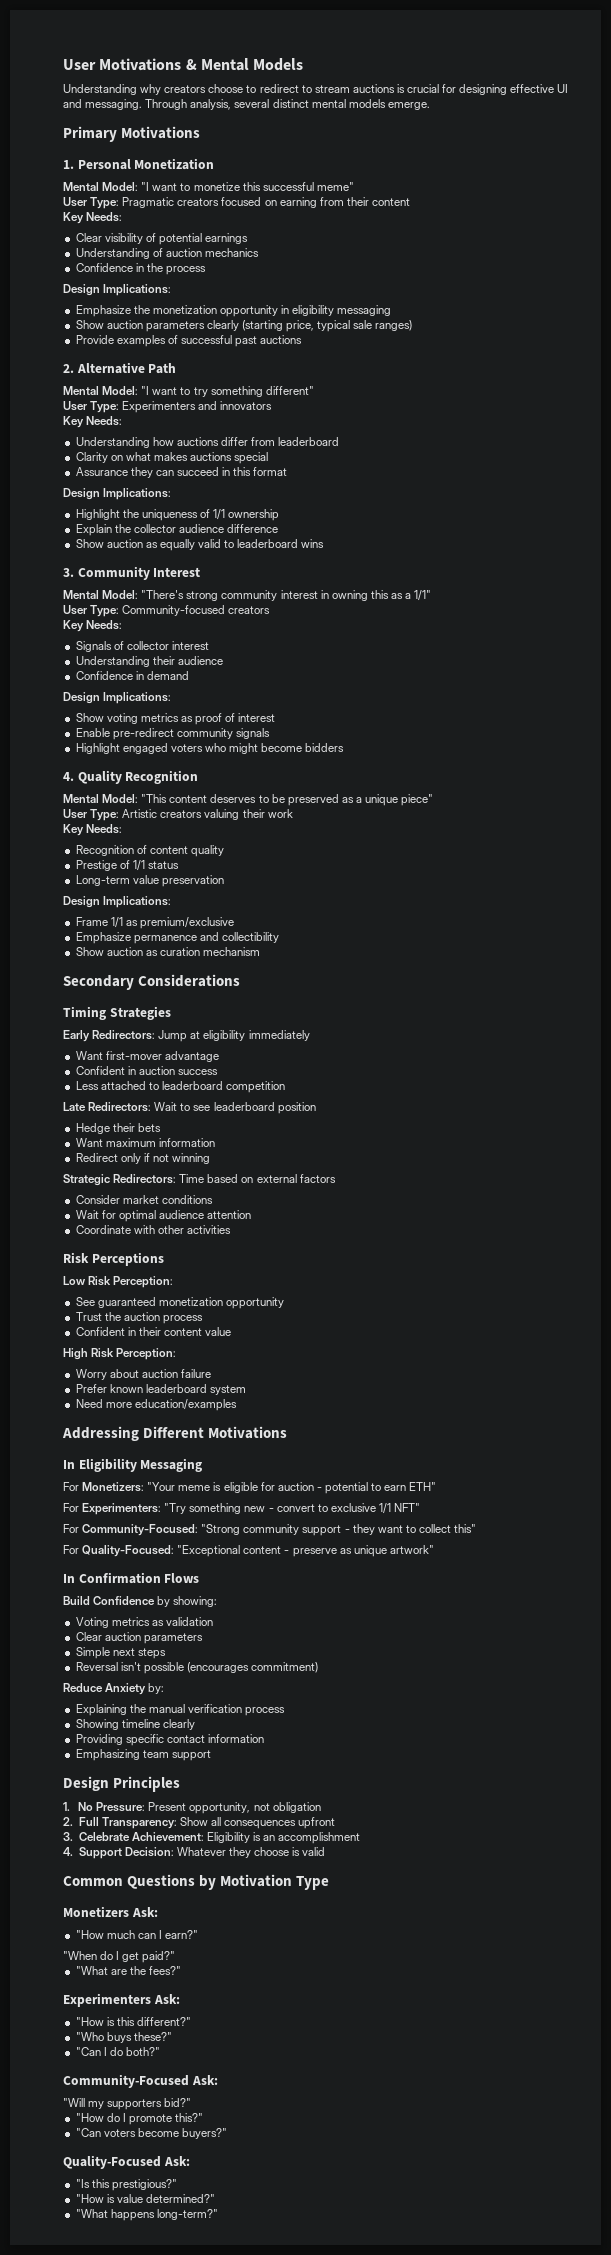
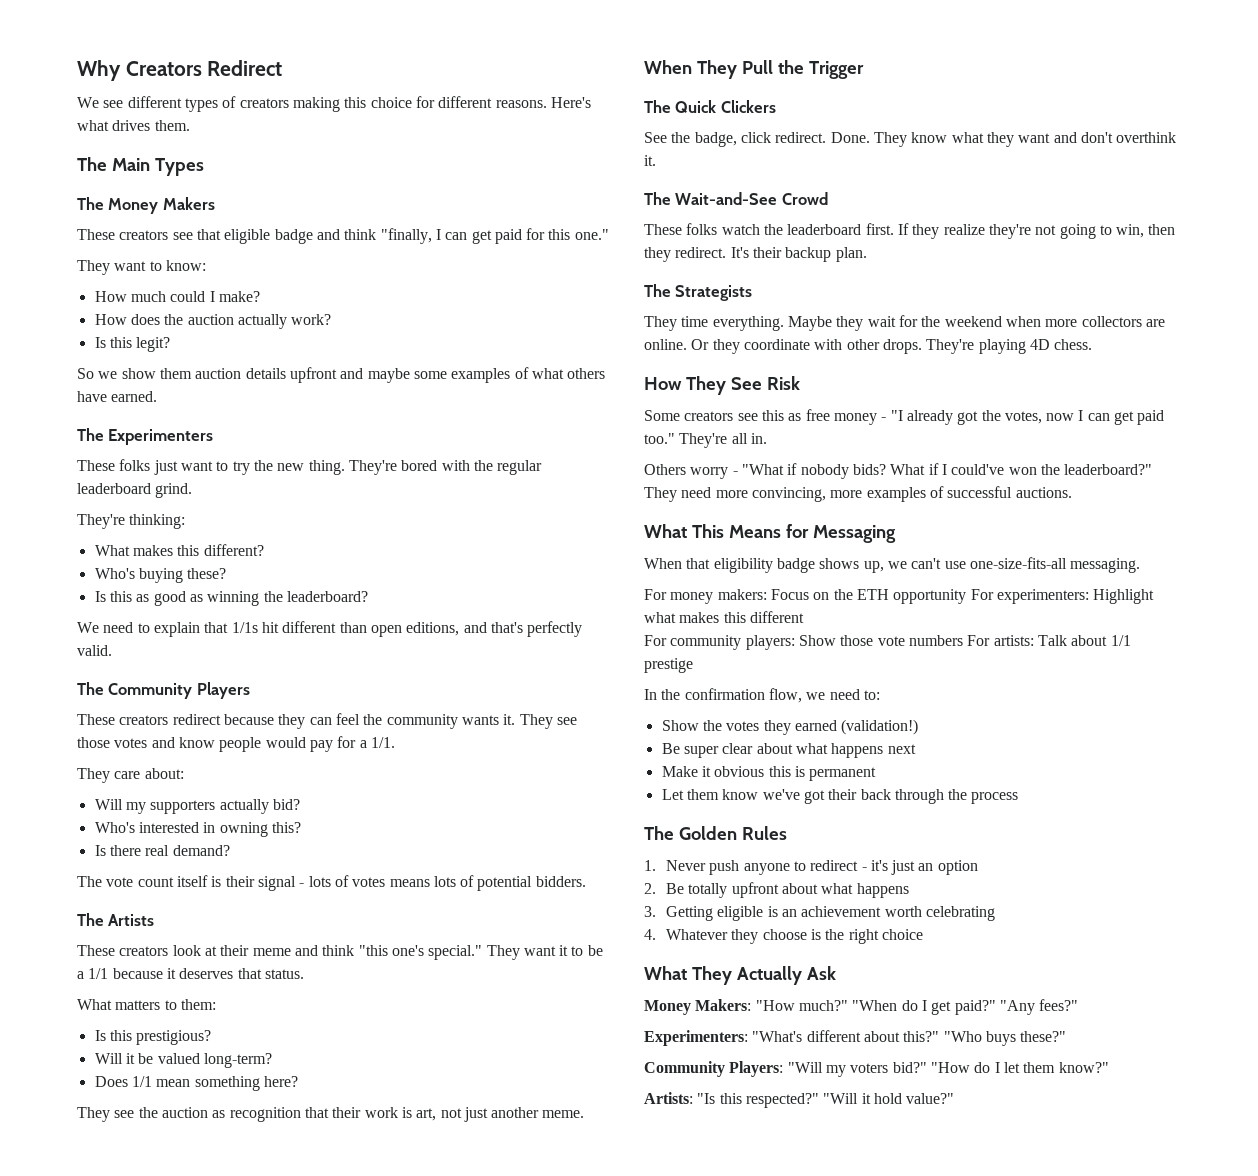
- User Motivations & Mental Models
- Understanding why creators choose to redirect to stream auctions is crucial for designing effective UI and messaging. Through analysis, several distinct mental models emerge.
- Primary Motivations
- 1. Personal Monetization
- Mental Model: "I want to monetize this successful meme"
- User Type: Pragmatic creators focused on earning from their content
- Key Needs:
- Clear visibility of potential earnings
- Understanding of auction mechanics
- Confidence in the process
- Design Implications:
- Emphasize the monetization opportunity in eligibility messaging
- Show auction parameters clearly (starting price, typical sale ranges)
- Provide examples of successful past auctions
- 2. Alternative Path
- Mental Model: "I want to try something different"
- User Type: Experimenters and innovators
- Key Needs:
- Understanding how auctions differ from leaderboard
- Clarity on what makes auctions special
- Assurance they can succeed in this format
- Design Implications:
- Highlight the uniqueness of 1/1 ownership
- Explain the collector audience difference
- Show auction as equally valid to leaderboard wins
- 3. Community Interest
- Mental Model: "There's strong community interest in owning this as a 1/1"
- User Type: Community-focused creators
- Key Needs:
- Signals of collector interest
- Understanding their audience
- Confidence in demand
- Design Implications:
- Show voting metrics as proof of interest
- Enable pre-redirect community signals
- Highlight engaged voters who might become bidders
- 4. Quality Recognition
- Mental Model: "This content deserves to be preserved as a unique piece"
- User Type: Artistic creators valuing their work
- Key Needs:
- Recognition of content quality
- Prestige of 1/1 status
- Long-term value preservation
- Design Implications:
- Frame 1/1 as premium/exclusive
- Emphasize permanence and collectibility
- Show auction as curation mechanism
- Secondary Considerations
- Timing Strategies
- Early Redirectors: Jump at eligibility immediately
- Want first-mover advantage
- Confident in auction success
- Less attached to leaderboard competition
- Late Redirectors: Wait to see leaderboard position
- Hedge their bets
- Want maximum information
- Redirect only if not winning
- Strategic Redirectors: Time based on external factors
- Consider market conditions
- Wait for optimal audience attention
- Coordinate with other activities
- Risk Perceptions
- Low Risk Perception:
- See guaranteed monetization opportunity
- Trust the auction process
- Confident in their content value
- High Risk Perception:
- Worry about auction failure
- Prefer known leaderboard system
- Need more education/examples
- Addressing Different Motivations
- In Eligibility Messaging
- For Monetizers: "Your meme is eligible for auction - potential to earn ETH"
- For Experimenters: "Try something new - convert to exclusive 1/1 NFT"
- For Community-Focused: "Strong community support - they want to collect this"
- For Quality-Focused: "Exceptional content - preserve as unique artwork"
- In Confirmation Flows
- Build Confidence by showing:
- Voting metrics as validation
- Clear auction parameters
- Simple next steps
- Reversal isn't possible (encourages commitment)
- Reduce Anxiety by:
- Explaining the manual verification process
- Showing timeline clearly
- Providing specific contact information
- Emphasizing team support
- Design Principles
- 1. No Pressure: Present opportunity, not obligation
- 2. Full Transparency: Show all consequences upfront
- 3. Celebrate Achievement: Eligibility is an accomplishment
- 4. Support Decision: Whatever they choose is valid
- Common Questions by Motivation Type
- Monetizers Ask:
- "How much can I earn?"
- "When do I get paid?"
- "What are the fees?"
- Experimenters Ask:
- "How is this different?"
- "Who buys these?"
- "Can I do both?"
- Community-Focused Ask:
- "Will my supporters bid?"
- "How do I promote this?"
- "Can voters become buyers?"
- Quality-Focused Ask:
- "Is this prestigious?"
- "How is value determined?"
- "What happens long-term?"
+ Why Creators Redirect
+ We see different types of creators making this choice for different reasons. Here's what drives them.
+ The Main Types
+ The Money Makers
+ These creators see that eligible badge and think "finally, I can get paid for this one."
+ They want to know:
+ How much could I make?
+ How does the auction actually work?
+ Is this legit?
+ So we show them auction details upfront and maybe some examples of what others have earned.
+ The Experimenters
+ These folks just want to try the new thing. They're bored with the regular leaderboard grind.
+ They're thinking:
+ What makes this different?
+ Who's buying these?
+ Is this as good as winning the leaderboard?
+ We need to explain that 1/1s hit different than open editions, and that's perfectly valid.
+ The Community Players
+ These creators redirect because they can feel the community wants it. They see those votes and know people would pay for a 1/1.
+ They care about:
+ Will my supporters actually bid?
+ Who's interested in owning this?
+ Is there real demand?
+ The vote count itself is their signal - lots of votes means lots of potential bidders.
+ The Artists
+ These creators look at their meme and think "this one's special." They want it to be a 1/1 because it deserves that status.
+ What matters to them:
+ Is this prestigious?
+ Will it be valued long-term?
+ Does 1/1 mean something here?
+ They see the auction as recognition that their work is art, not just another meme.
+ When They Pull the Trigger
+ The Quick Clickers
+ See the badge, click redirect. Done. They know what they want and don't overthink it.
+ The Wait-and-See Crowd
+ These folks watch the leaderboard first. If they realize they're not going to win, then they redirect. It's their backup plan.
+ The Strategists
+ They time everything. Maybe they wait for the weekend when more collectors are online. Or they coordinate with other drops. They're playing 4D chess.
+ How They See Risk
+ Some creators see this as free money - "I already got the votes, now I can get paid too." They're all in.
+ Others worry - "What if nobody bids? What if I could've won the leaderboard?" They need more convincing, more examples of successful auctions.
+ What This Means for Messaging
+ When that eligibility badge shows up, we can't use one-size-fits-all messaging.
+ For money makers: Focus on the ETH opportunity For experimenters: Highlight what makes this different
+ For community players: Show those vote numbers For artists: Talk about 1/1 prestige
+ In the confirmation flow, we need to:
+ Show the votes they earned (validation!)
+ Be super clear about what happens next
+ Make it obvious this is permanent
+ Let them know we've got their back through the process
+ The Golden Rules
+ 1. Never push anyone to redirect - it's just an option
+ 2. Be totally upfront about what happens
+ 3. Getting eligible is an achievement worth celebrating
+ 4. Whatever they choose is the right choice
+ What They Actually Ask
+ Money Makers: "How much?" "When do I get paid?" "Any fees?"
+ Experimenters: "What's different about this?" "Who buys these?"
+ Community Players: "Will my voters bid?" "How do I let them know?"
+ Artists: "Is this respected?" "Will it hold value?"

